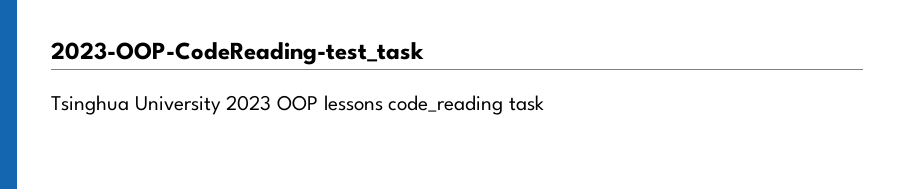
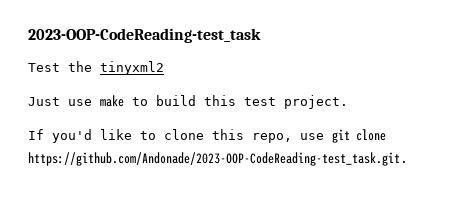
- Tsinghua University 2023 OOP lessons code_reading task
+ Test the tinyxml2
+ Just use make to build this test project.
+ If you'd like to clone this repo, use git clone https://github.com/Andonade/2023-OOP-CodeReading-test_task.git.

